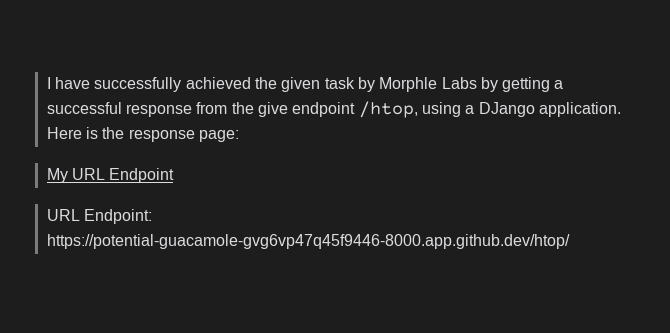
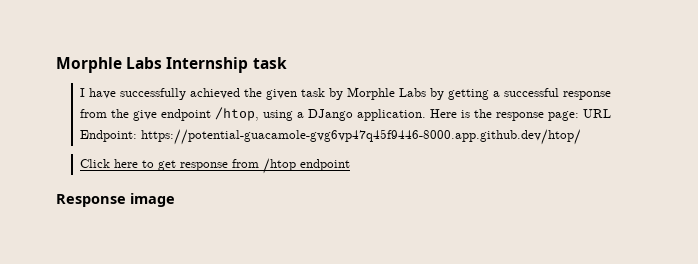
+ Morphle Labs Internship task
- Here is the response page:
- My URL Endpoint
- URL Endpoint: https://potential-guacamole-gvg6vp47q45f9446-8000.app.github.dev/htop/
+ Here is the response page: URL Endpoint: https://potential-guacamole-gvg6vp47q45f9446-8000.app.github.dev/htop/
+ Click here to get response from /htop endpoint
+ Response image

